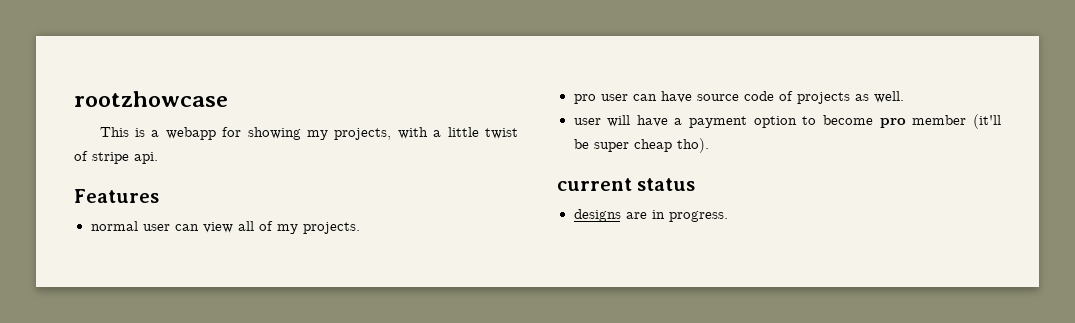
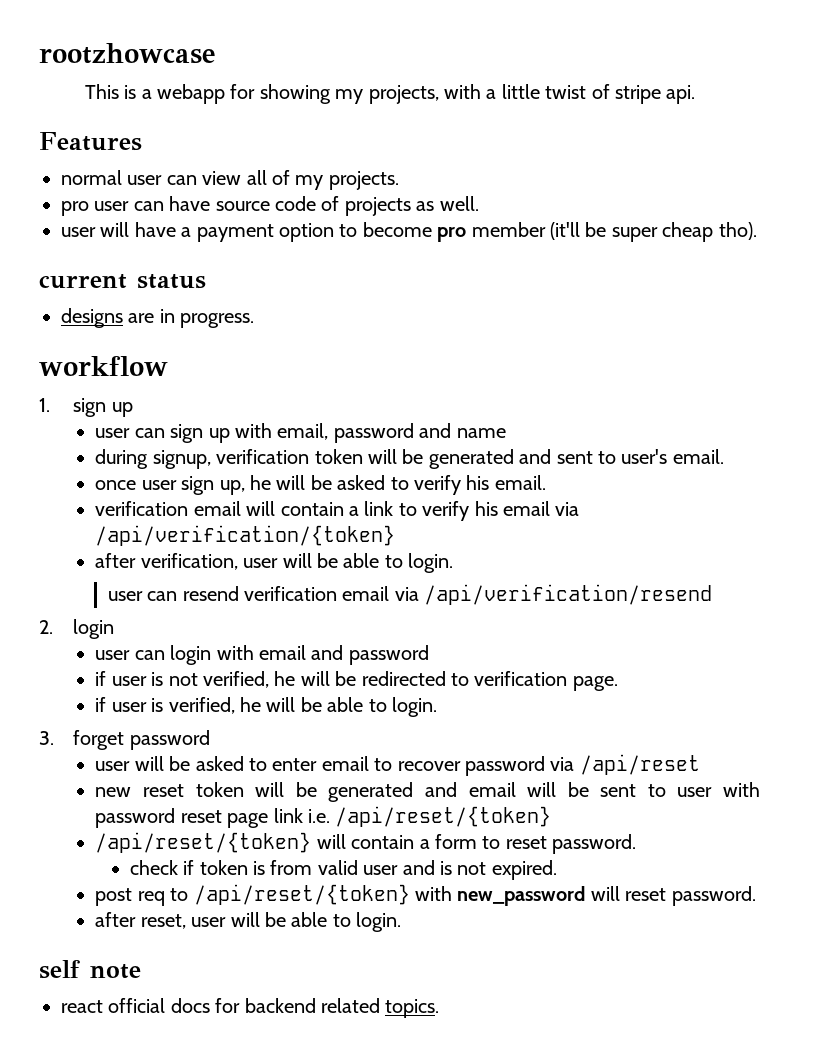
+ workflow
+ 1. sign up
+ user can sign up with email, password and name
+ during signup, verification token will be generated and sent to user's email.
+ once user sign up, he will be asked to verify his email.
+ verification email will contain a link to verify his email via /api/verification/{token}
+ after verification, user will be able to login.
+ user can resend verification email via /api/verification/resend
+ 2. login
+ user can login with email and password
+ if user is not verified, he will be redirected to verification page.
+ if user is verified, he will be able to login.
+ 3. forget password
+ user will be asked to enter email to recover password via /api/reset
+ new reset token will be generated and email will be sent to user with password reset page link i.e. /api/reset/{token}
+ /api/reset/{token} will contain a form to reset password.
+ check if token is from valid user and is not expired.
+ post req to /api/reset/{token} with new_password will reset password.
+ after reset, user will be able to login.
+ self note
+ react official docs for backend related topics.

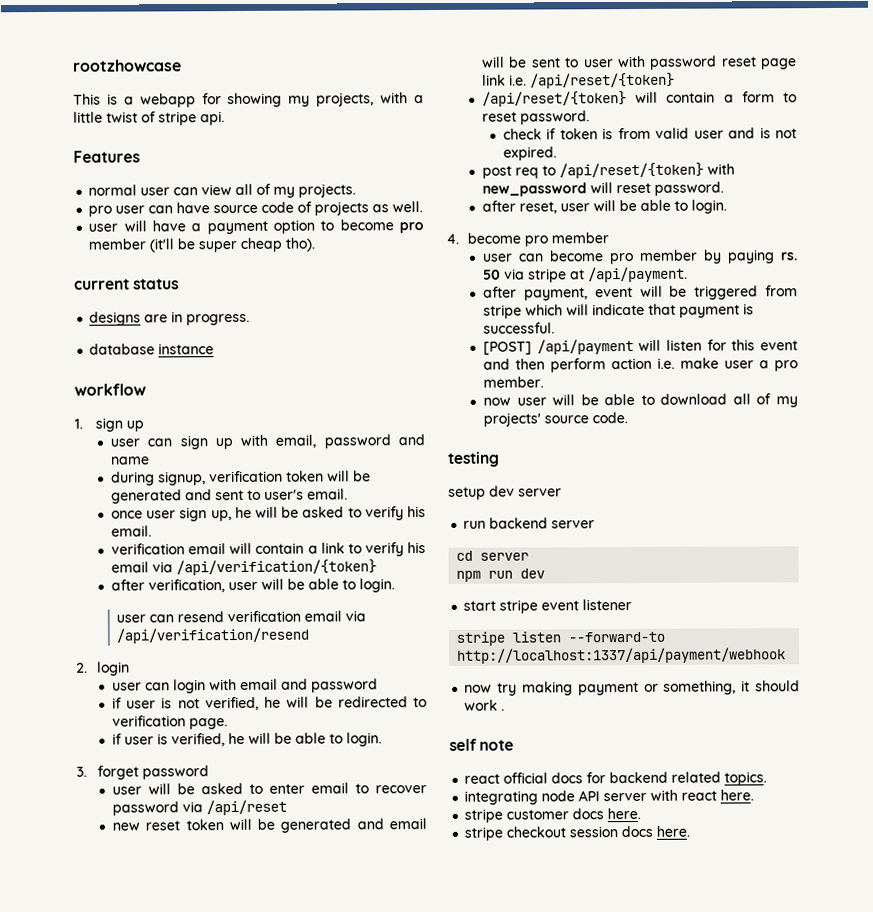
+ database instance
+ 4. become pro member
+ user can become pro member by paying rs. 50 via stripe at /api/payment.
+ after payment, event will be triggered from stripe which will indicate that payment is successful.
+ [POST] /api/payment will listen for this event and then perform action i.e. make user a pro member.
+ now user will be able to download all of my projects' source code.
+ testing
+ setup dev server
+ run backend server
+ cd server
+ npm run dev
+ start stripe event listener
+ stripe listen --forward-to http://localhost:1337/api/payment/webhook
+ now try making payment or something, it should work .
+ integrating node API server with react here.
+ stripe customer docs here.
+ stripe checkout session docs here.

